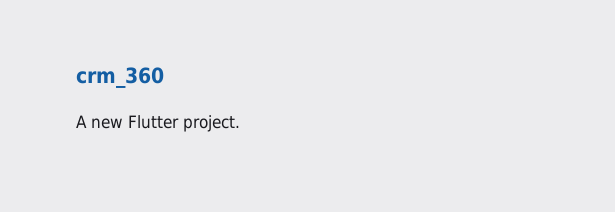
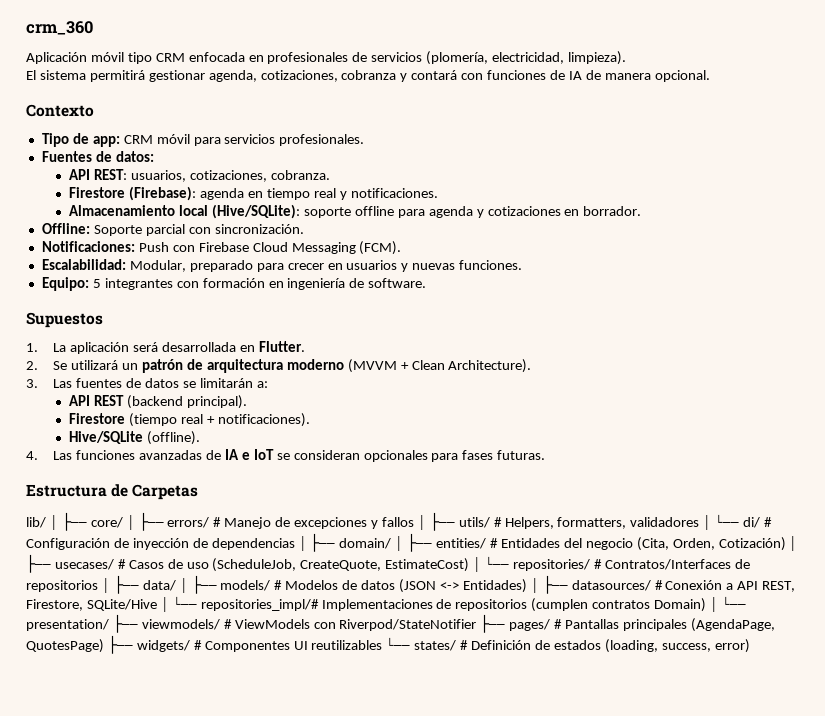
- A new Flutter project.
+ Aplicación móvil tipo CRM enfocada en profesionales de servicios (plomería, electricidad, limpieza).
+ El sistema permitirá gestionar agenda, cotizaciones, cobranza y contará con funciones de IA de manera opcional.
+ Contexto
+ Tipo de app: CRM móvil para servicios profesionales.
+ Fuentes de datos:
+ API REST: usuarios, cotizaciones, cobranza.
+ Firestore (Firebase): agenda en tiempo real y notificaciones.
+ Almacenamiento local (Hive/SQLite): soporte offline para agenda y cotizaciones en borrador.
+ Offline: Soporte parcial con sincronización.
+ Notificaciones: Push con Firebase Cloud Messaging (FCM).
+ Escalabilidad: Modular, preparado para crecer en usuarios y nuevas funciones.
+ Equipo: 5 integrantes con formación en ingeniería de software.
+ Supuestos
+ 1. La aplicación será desarrollada en Flutter.
+ 2. Se utilizará un patrón de arquitectura moderno (MVVM + Clean Architecture).
+ 3. Las fuentes de datos se limitarán a:
+ API REST (backend principal).
+ Firestore (tiempo real + notificaciones).
+ Hive/SQLite (offline).
+ 4. Las funciones avanzadas de IA e IoT se consideran opcionales para fases futuras.
+ Estructura de Carpetas
+ lib/ │ ├── core/ │ ├── errors/ # Manejo de excepciones y fallos │ ├── utils/ # Helpers, formatters, validadores │ └── di/ # Configuración de inyección de dependencias │ ├── domain/ │ ├── entities/ # Entidades del negocio (Cita, Orden, Cotización) │ ├── usecases/ # Casos de uso (ScheduleJob, CreateQuote, EstimateCost) │ └── repositories/ # Contratos/Interfaces de repositorios │ ├── data/ │ ├── models/ # Modelos de datos (JSON <-> Entidades) │ ├── datasources/ # Conexión a API REST, Firestore, SQLite/Hive │ └── repositories_impl/# Implementaciones de repositorios (cumplen contratos Domain) │ └── presentation/ ├── viewmodels/ # ViewModels con Riverpod/StateNotifier ├── pages/ # Pantallas principales (AgendaPage, QuotesPage) ├── widgets/ # Componentes UI reutilizables └── states/ # Definición de estados (loading, success, error)

